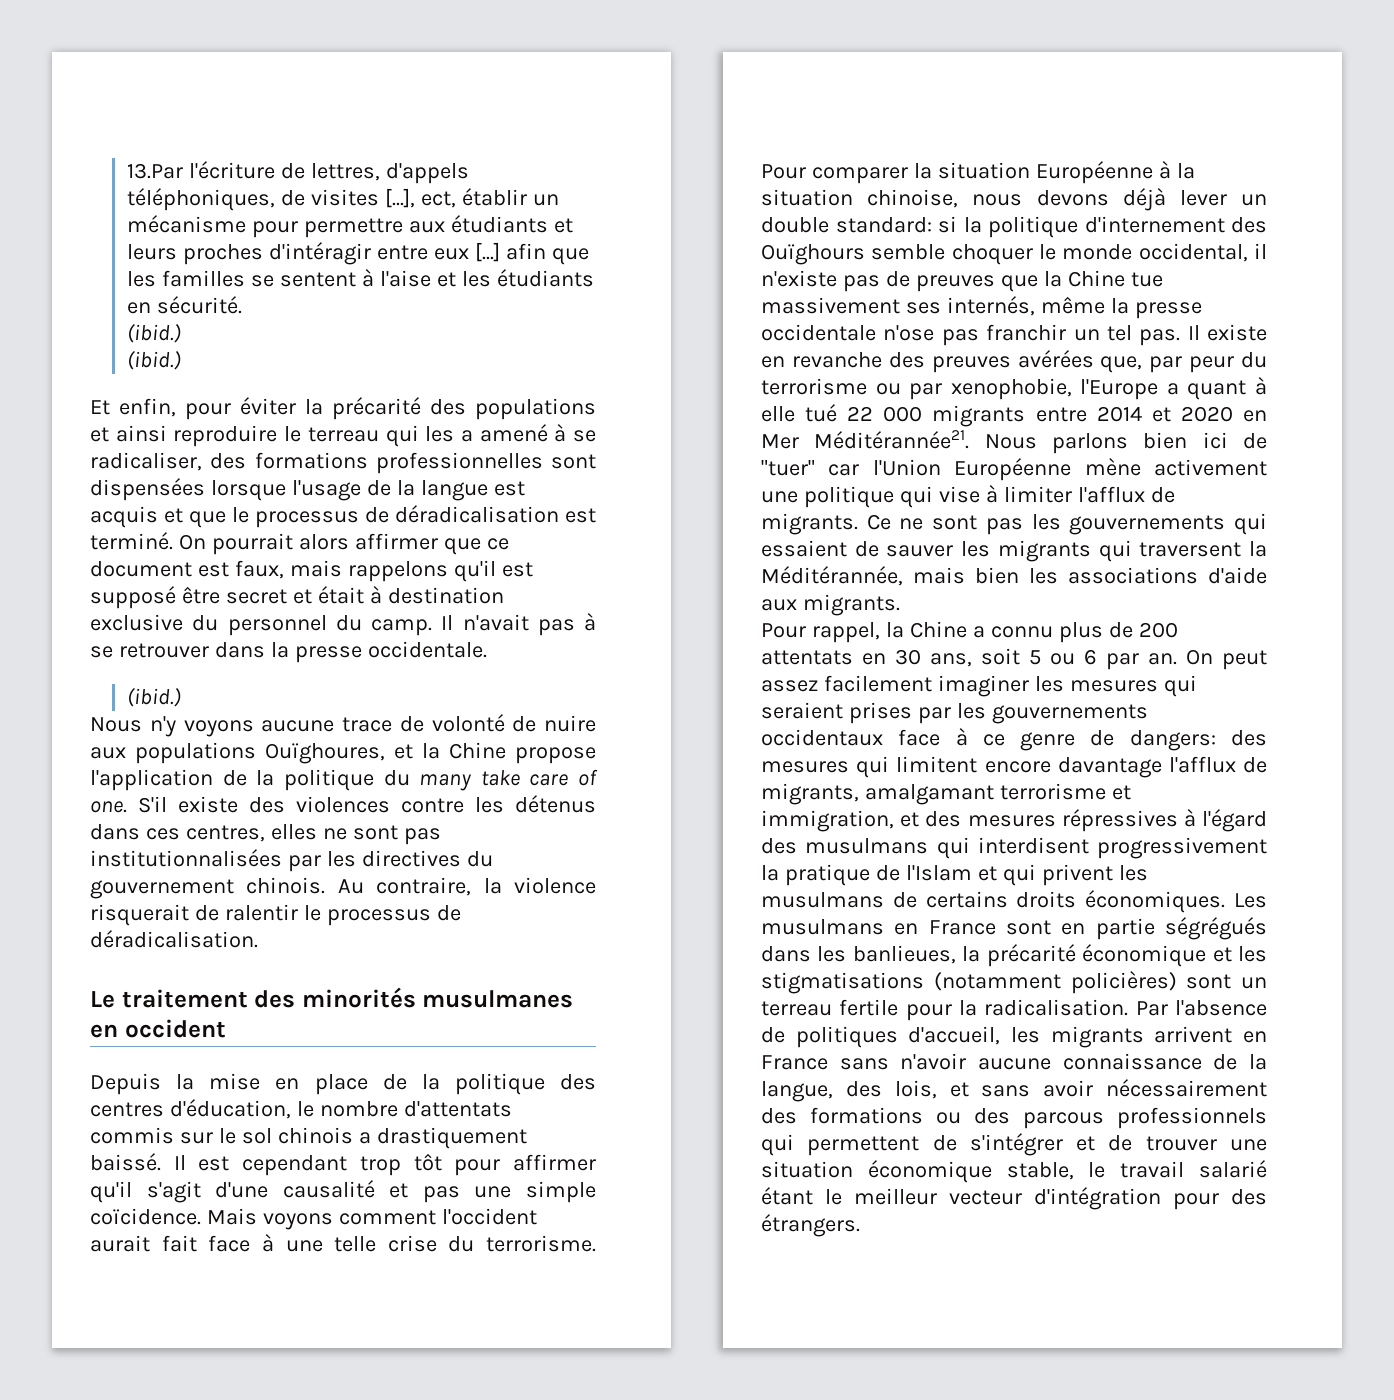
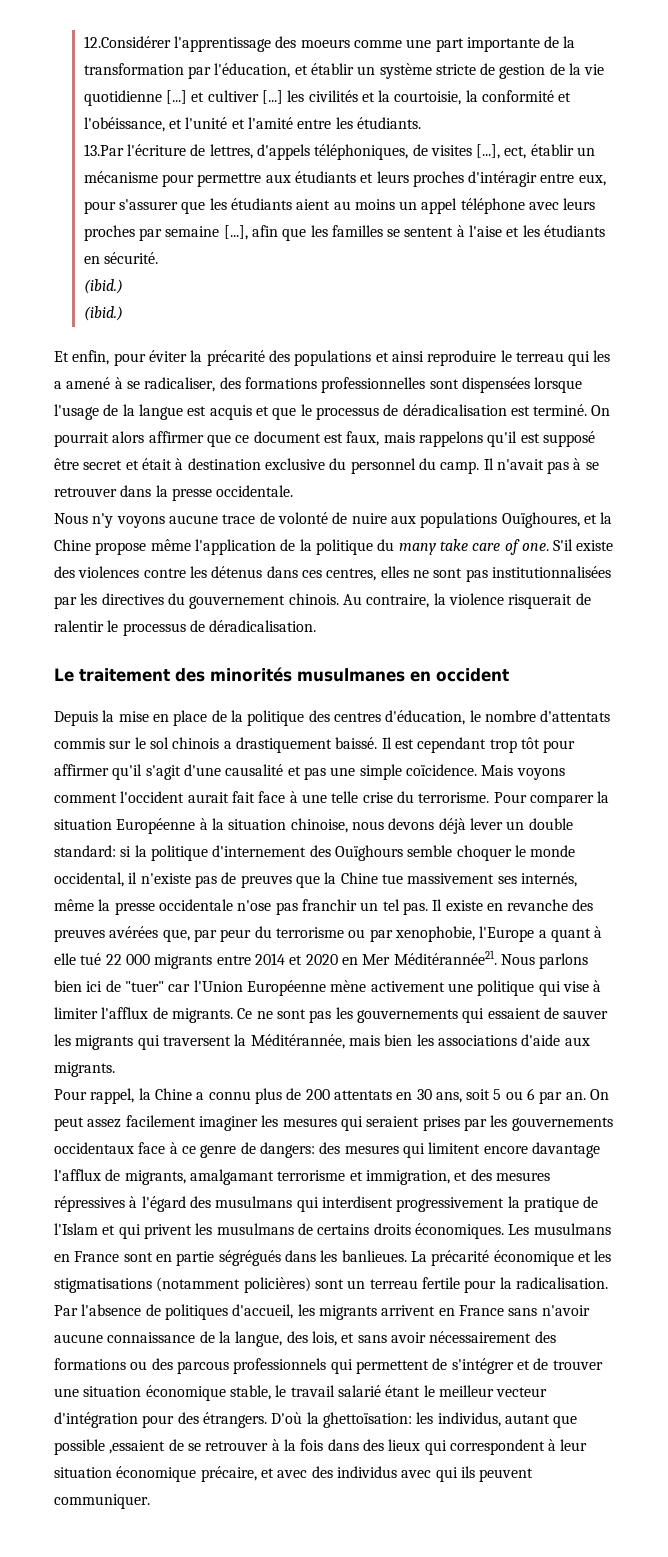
+ 12.Considérer l'apprentissage des moeurs comme une part importante de la transformation par l'éducation, et établir un système stricte de gestion de la vie quotidienne [...] et cultiver [...] les civilités et la courtoisie, la conformité et l'obéissance, et l'unité et l'amité entre les étudiants.
- 13.Par l'écriture de lettres, d'appels téléphoniques, de visites [...], ect, établir un mécanisme pour permettre aux étudiants et leurs proches d'intéragir entre eux [...] afin que les familles se sentent à l'aise et les étudiants en sécurité.
+ 13.Par l'écriture de lettres, d'appels téléphoniques, de visites [...], ect, établir un mécanisme pour permettre aux étudiants et leurs proches d'intéragir entre eux, pour s'assurer que les étudiants aient au moins un appel téléphone avec leurs proches par semaine [...], afin que les familles se sentent à l'aise et les étudiants en sécurité.
  Il n'avait pas à se retrouver dans la presse occidentale.
- (ibid.)
- Nous n'y voyons aucune trace de volonté de nuire aux populations Ouïghoures, et la Chine propose l'application de la politique du many take care of one.
+ Nous n'y voyons aucune trace de volonté de nuire aux populations Ouïghoures, et la Chine propose même l'application de la politique du many take care of one.
- Les musulmans en France sont en partie ségrégués dans les banlieues, la précarité économique et les stigmatisations (notamment policières) sont un terreau fertile pour la radicalisation.
+ Les musulmans en France sont en partie ségrégués dans les banlieues. La précarité économique et les stigmatisations (notamment policières) sont un terreau fertile pour la radicalisation.
+ D'où la ghettoïsation: les individus, autant que possible ,essaient de se retrouver à la fois dans des lieux qui correspondent à leur situation économique précaire, et avec des individus avec qui ils peuvent communiquer.

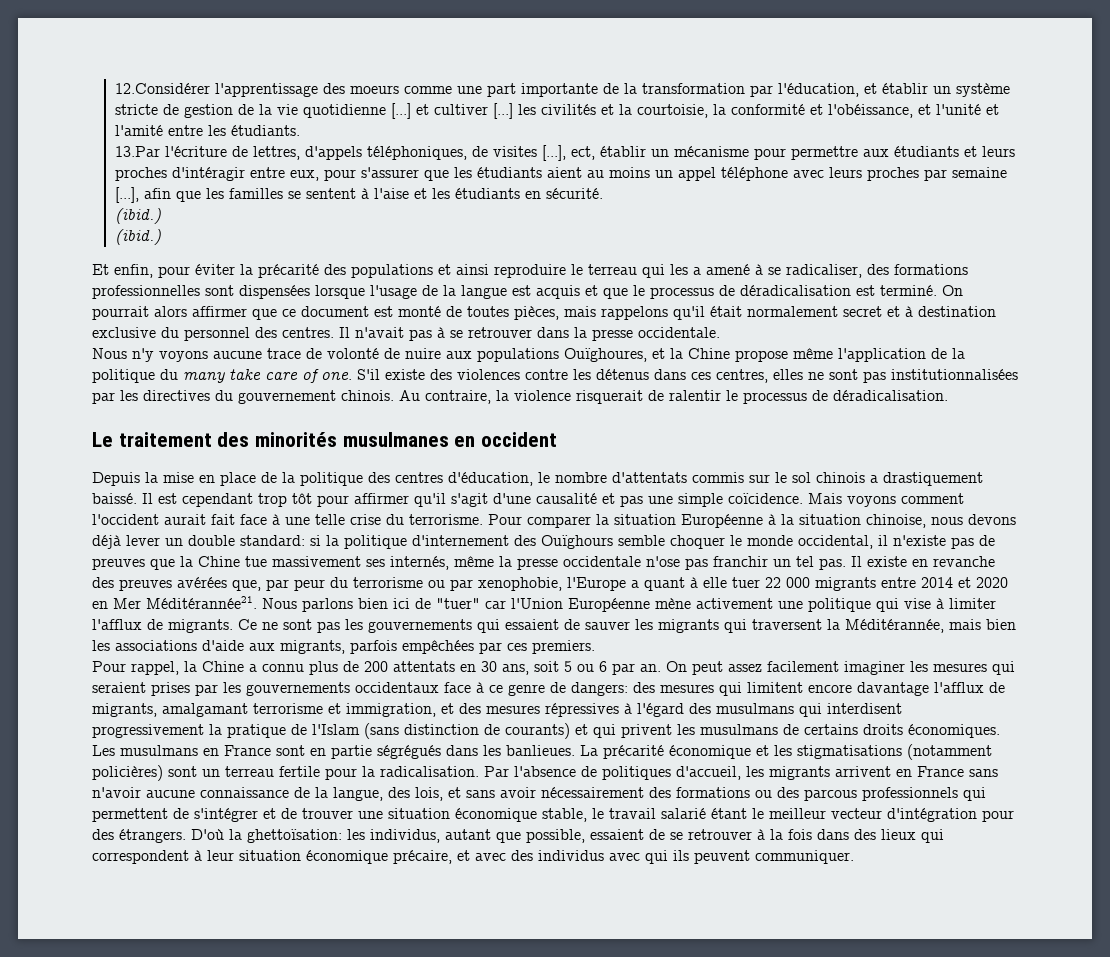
- On pourrait alors affirmer que ce document est faux, mais rappelons qu'il est supposé être secret et était à destination exclusive du personnel du camp.
+ On pourrait alors affirmer que ce document est monté de toutes pièces, mais rappelons qu'il était normalement secret et à destination exclusive du personnel des centres.
- Il existe en revanche des preuves avérées que, par peur du terrorisme ou par xenophobie, l'Europe a quant à elle tué 22 000 migrants entre 2014 et 2020 en Mer Méditérannée21.
+ Il existe en revanche des preuves avérées que, par peur du terrorisme ou par xenophobie, l'Europe a quant à elle tuer 22 000 migrants entre 2014 et 2020 en Mer Méditérannée21.
- Ce ne sont pas les gouvernements qui essaient de sauver les migrants qui traversent la Méditérannée, mais bien les associations d'aide aux migrants.
+ Ce ne sont pas les gouvernements qui essaient de sauver les migrants qui traversent la Méditérannée, mais bien les associations d'aide aux migrants, parfois empêchées par ces premiers.
- On peut assez facilement imaginer les mesures qui seraient prises par les gouvernements occidentaux face à ce genre de dangers: des mesures qui limitent encore davantage l'afflux de migrants, amalgamant terrorisme et immigration, et des mesures répressives à l'égard des musulmans qui interdisent progressivement la pratique de l'Islam et qui privent les musulmans de certains droits économiques.
+ On peut assez facilement imaginer les mesures qui seraient prises par les gouvernements occidentaux face à ce genre de dangers: des mesures qui limitent encore davantage l'afflux de migrants, amalgamant terrorisme et immigration, et des mesures répressives à l'égard des musulmans qui interdisent progressivement la pratique de l'Islam (sans distinction de courants) et qui privent les musulmans de certains droits économiques.
- D'où la ghettoïsation: les individus, autant que possible ,essaient de se retrouver à la fois dans des lieux qui correspondent à leur situation économique précaire, et avec des individus avec qui ils peuvent communiquer.
+ D'où la ghettoïsation: les individus, autant que possible, essaient de se retrouver à la fois dans des lieux qui correspondent à leur situation économique précaire, et avec des individus avec qui ils peuvent communiquer.

